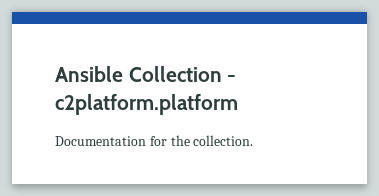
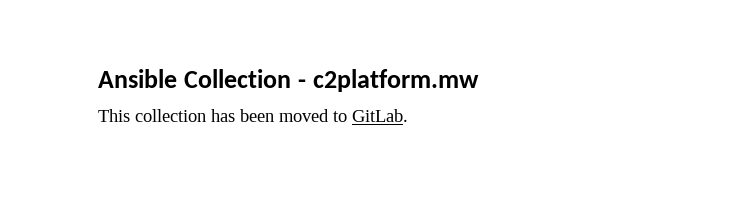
- Ansible Collection - c2platform.platform
- Documentation for the collection.
+ Ansible Collection - c2platform.mw
+ This collection has been moved to GitLab.

